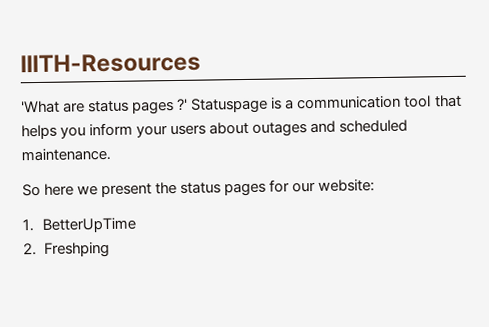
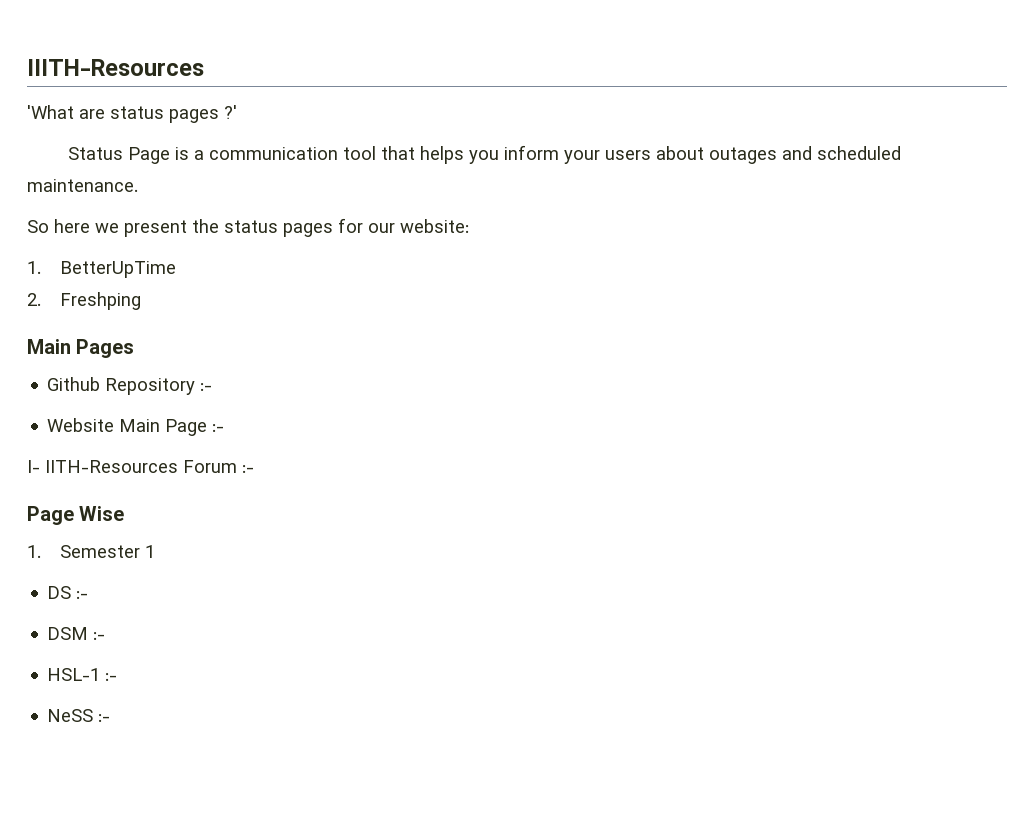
- 'What are status pages ?' Statuspage is a communication tool that helps you inform your users about outages and scheduled maintenance.
+ 'What are status pages ?'
+ Status Page is a communication tool that helps you inform your users about outages and scheduled maintenance.
+ Main Pages
+ Github Repository :-
+ Website Main Page :-
+ I- IITH-Resources Forum :-
+ Page Wise
+ 1. Semester 1
+ DS :-
+ DSM :-
+ HSL-1 :-
+ NeSS :-

